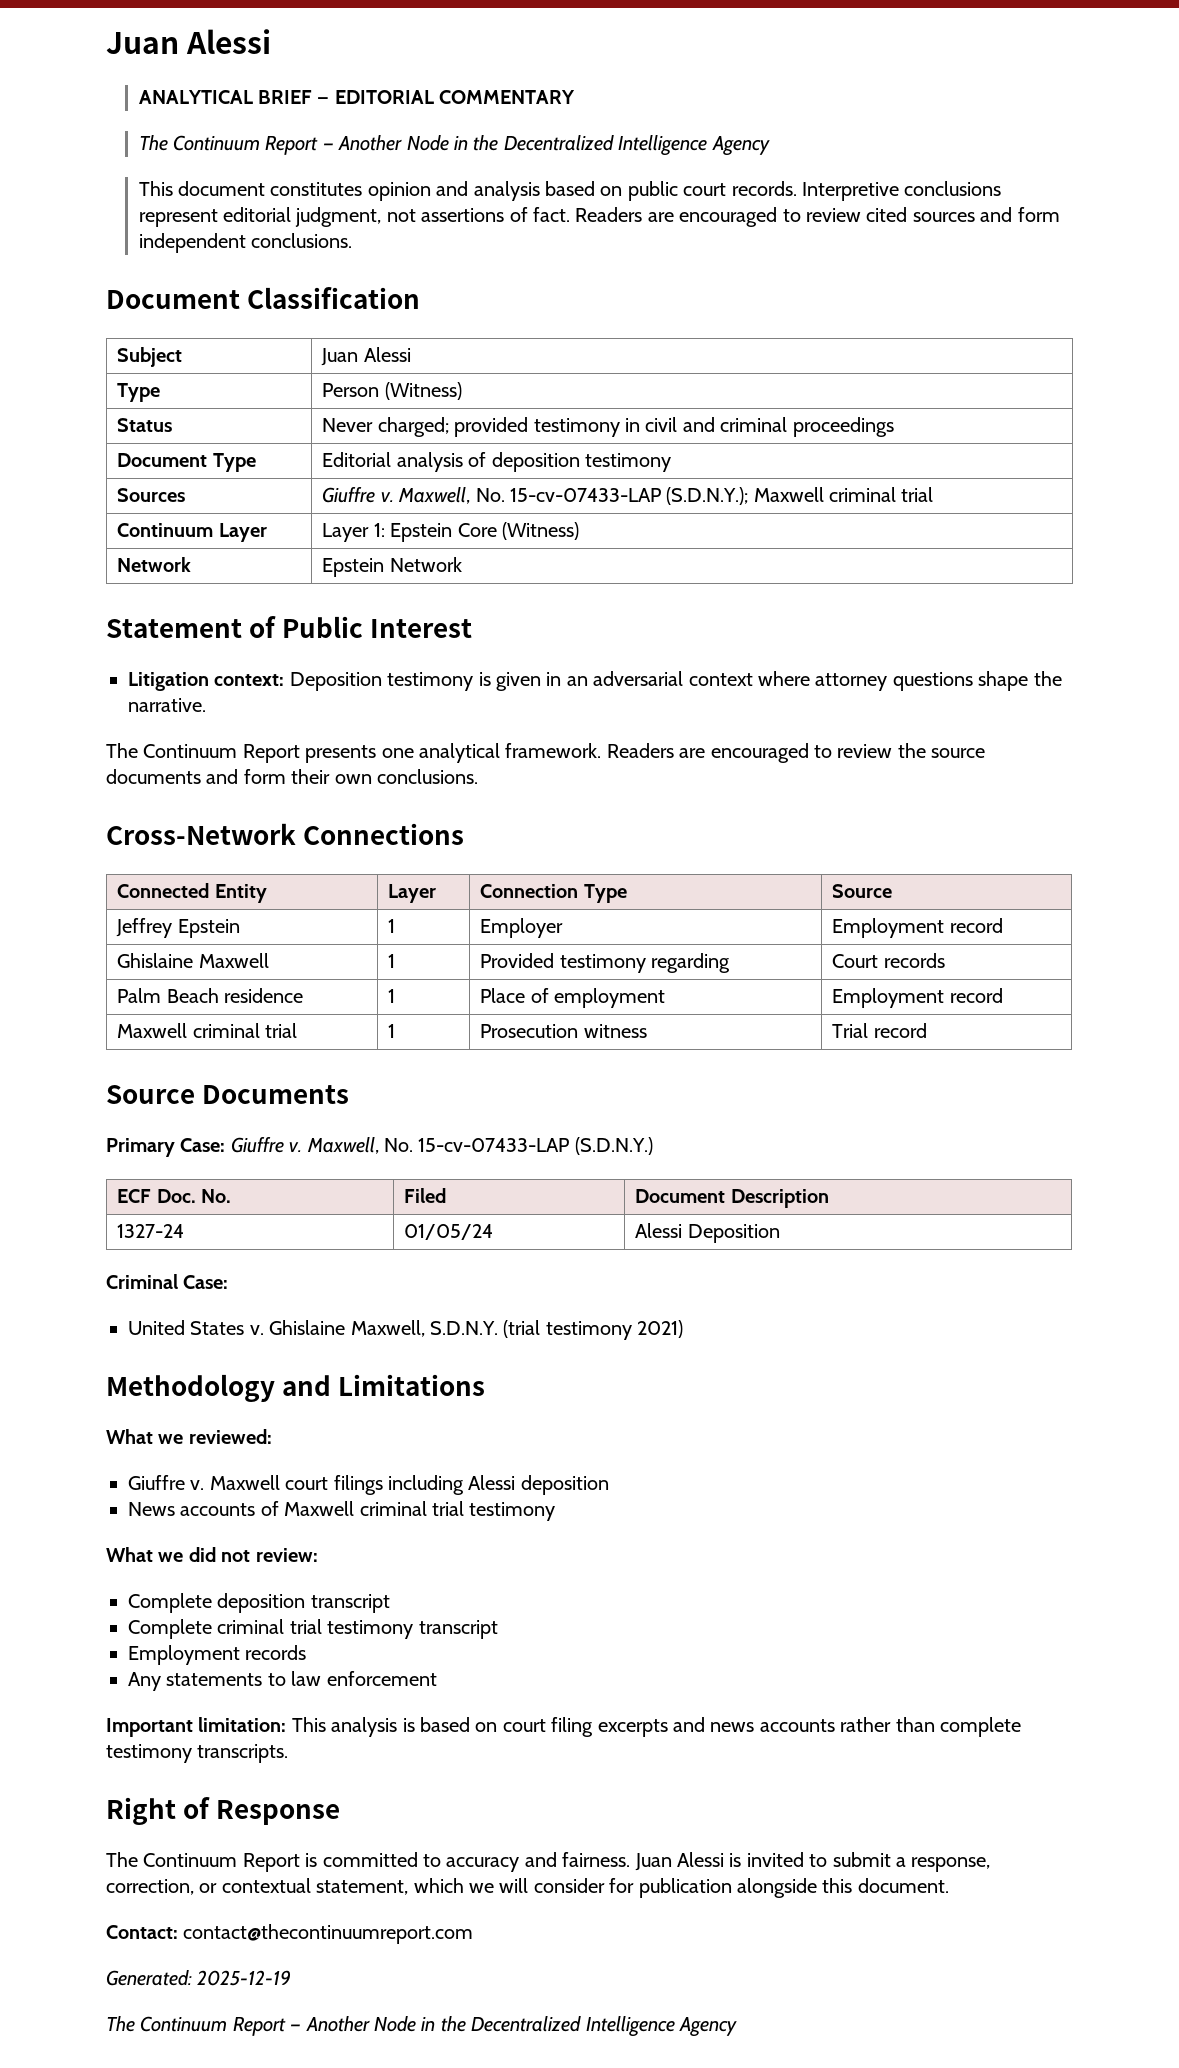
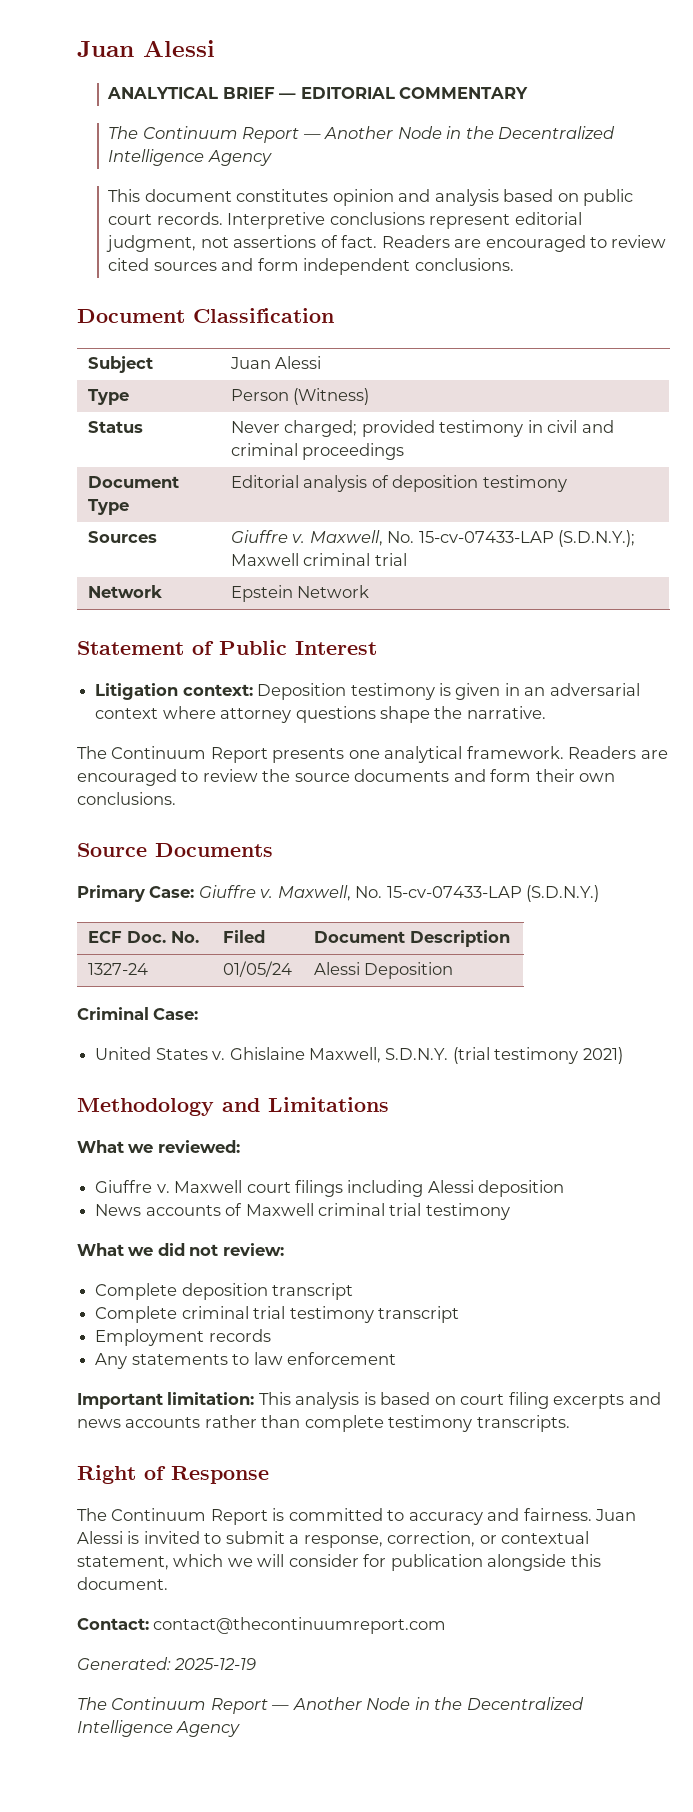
- Continuum Layer | Layer 1: Epstein Core (Witness)
- Cross-Network Connections
- Connected Entity | Layer | Connection Type | Source
- Jeffrey Epstein | 1 | Employer | Employment record
- Ghislaine Maxwell | 1 | Provided testimony regarding | Court records
- Palm Beach residence | 1 | Place of employment | Employment record
- Maxwell criminal trial | 1 | Prosecution witness | Trial record

